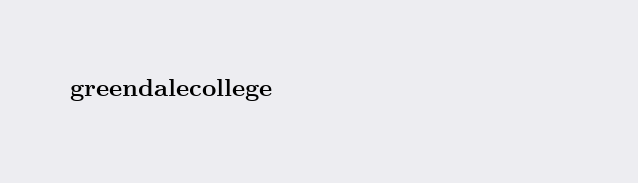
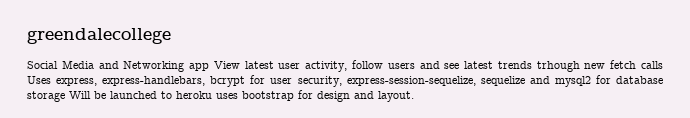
+ Social Media and Networking app View latest user activity, follow users and see latest trends trhough new fetch calls Uses express, express-handlebars, bcrypt for user security, express-session-sequelize, sequelize and mysql2 for database storage Will be launched to heroku uses bootstrap for design and layout.

